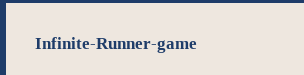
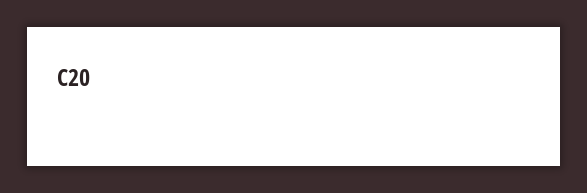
- Infinite-Runner-game
+ C20

